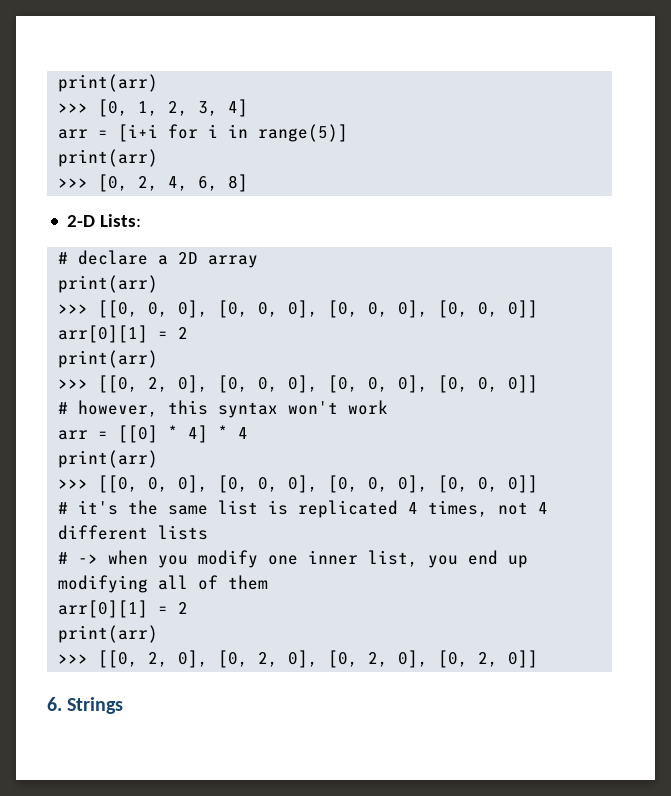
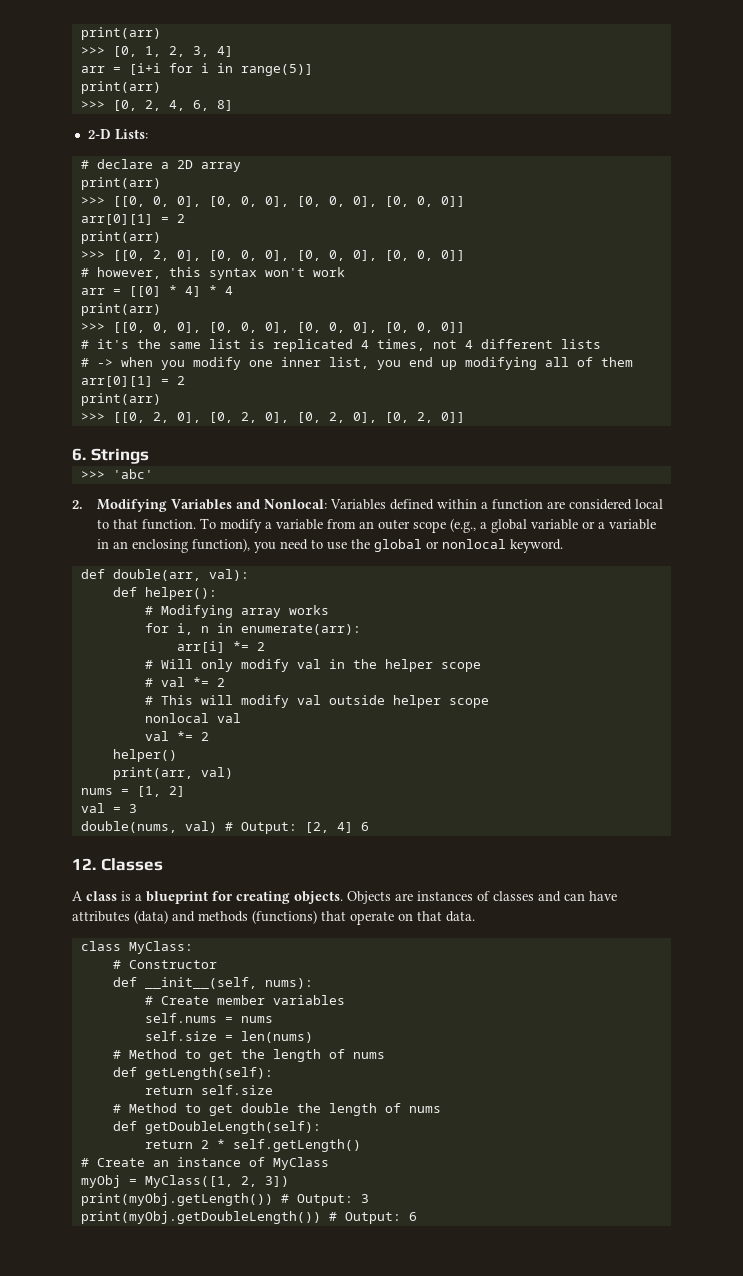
+ >>> 'abc'
+ 2. Modifying Variables and Nonlocal: Variables defined within a function are considered local to that function. To modify a variable from an outer scope (e.g., a global variable or a variable in an enclosing function), you need to use the global or nonlocal keyword.
+ def double(arr, val):
+ def helper():
+ # Modifying array works
+ for i, n in enumerate(arr):
+ arr[i] *= 2
+ # Will only modify val in the helper scope
+ # val *= 2
+ # This will modify val outside helper scope
+ nonlocal val
+ val *= 2
+ helper()
+ print(arr, val)
+ nums = [1, 2]
+ val = 3
+ double(nums, val) # Output: [2, 4] 6
+ 12. Classes
+ A class is a blueprint for creating objects. Objects are instances of classes and can have attributes (data) and methods (functions) that operate on that data.
+ class MyClass:
+ # Constructor
+ def __init__(self, nums):
+ # Create member variables
+ self.nums = nums
+ self.size = len(nums)
+ # Method to get the length of nums
+ def getLength(self):
+ return self.size
+ # Method to get double the length of nums
+ def getDoubleLength(self):
+ return 2 * self.getLength()
+ # Create an instance of MyClass
+ myObj = MyClass([1, 2, 3])
+ print(myObj.getLength()) # Output: 3
+ print(myObj.getDoubleLength()) # Output: 6

